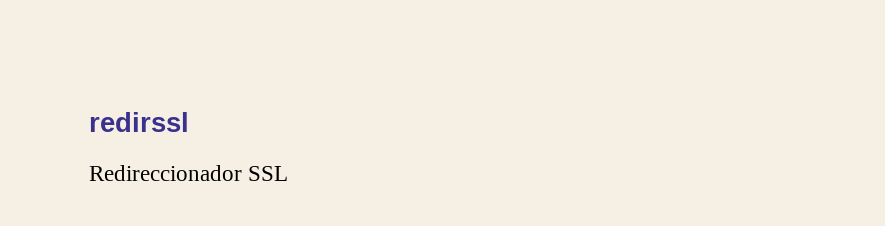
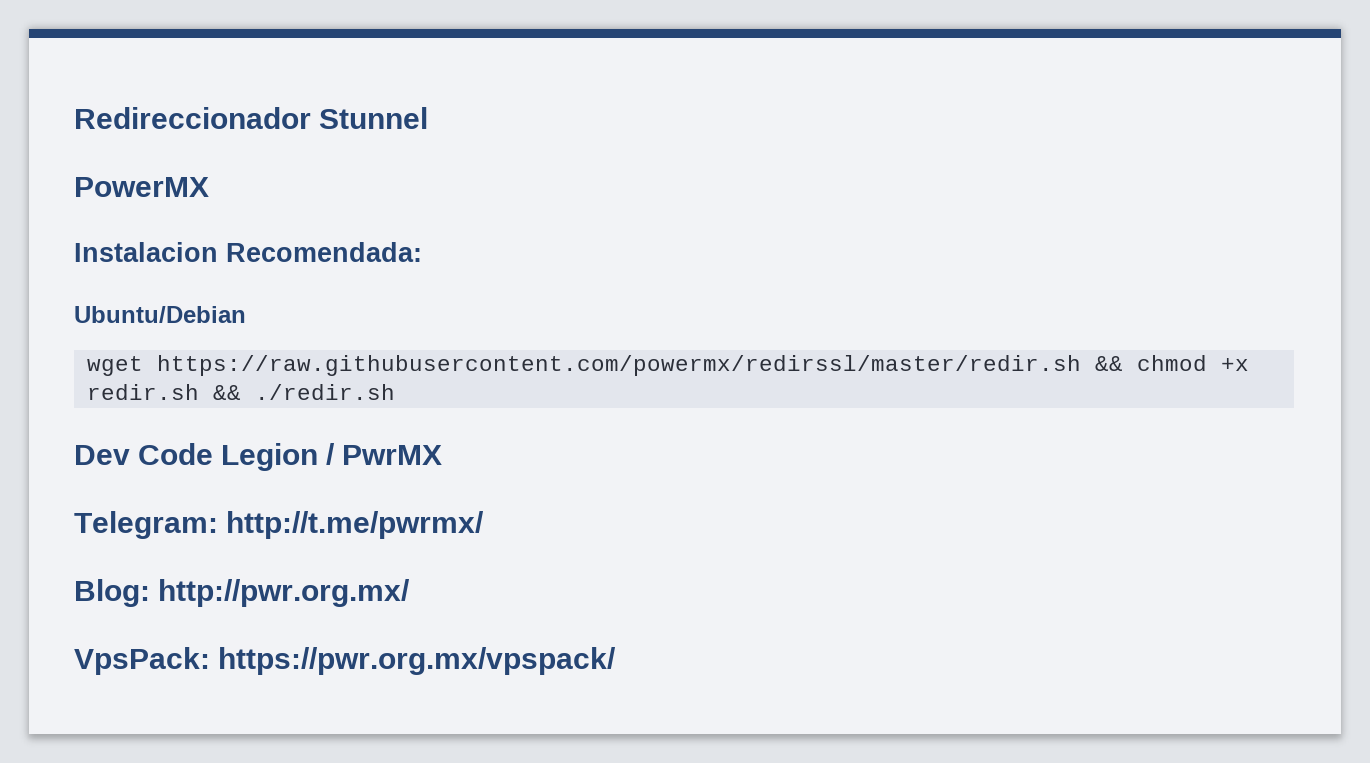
- redirssl
- Redireccionador SSL
+ Redireccionador Stunnel
+ PowerMX
+ Instalacion Recomendada:
+ Ubuntu/Debian
+ wget https://raw.githubusercontent.com/powermx/redirssl/master/redir.sh && chmod +x redir.sh && ./redir.sh
+ Dev Code Legion / PwrMX
+ Telegram: http://t.me/pwrmx/
+ Blog: http://pwr.org.mx/
+ VpsPack: https://pwr.org.mx/vpspack/

